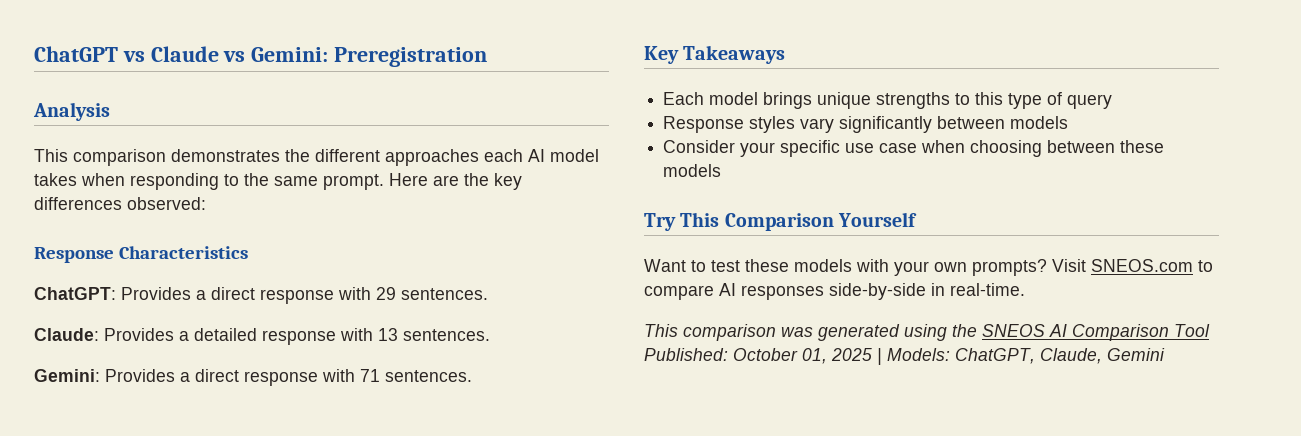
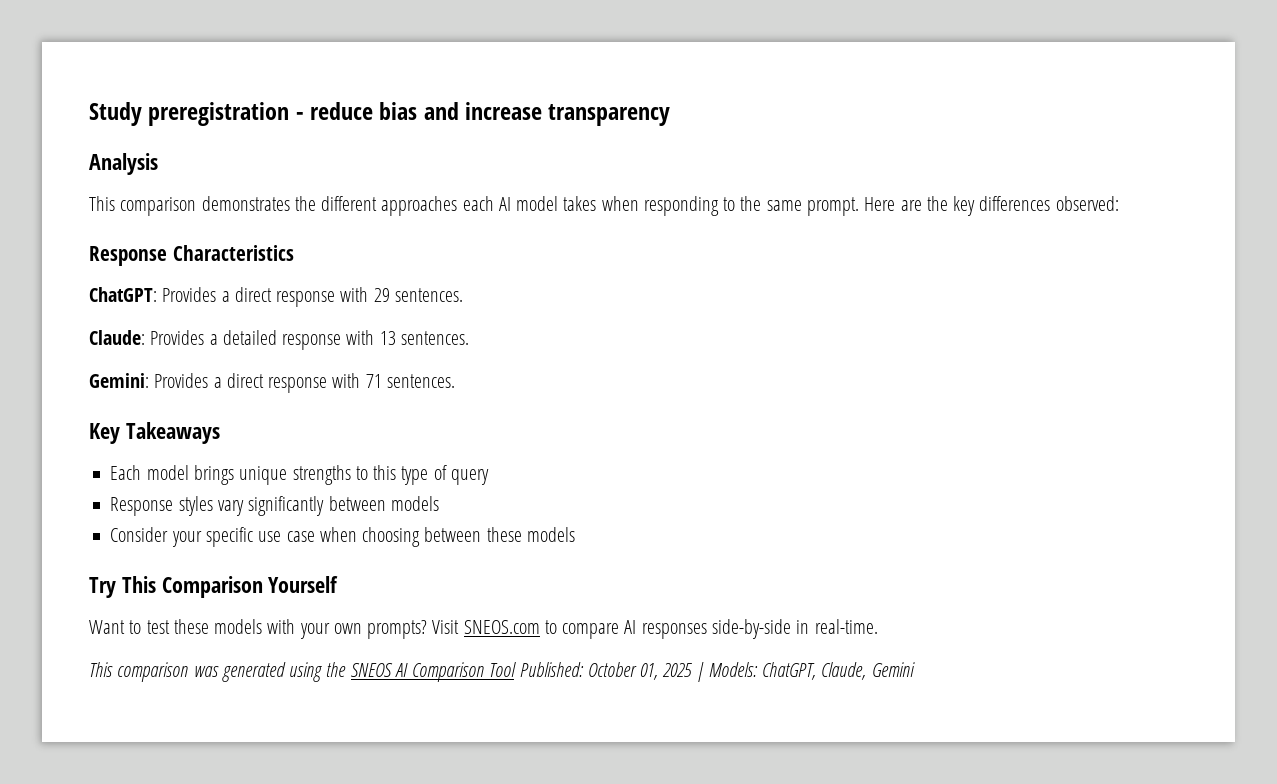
- ChatGPT vs Claude vs Gemini: Preregistration
+ Study preregistration - reduce bias and increase transparency

